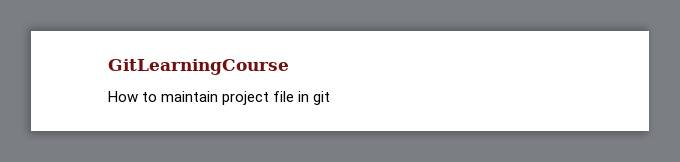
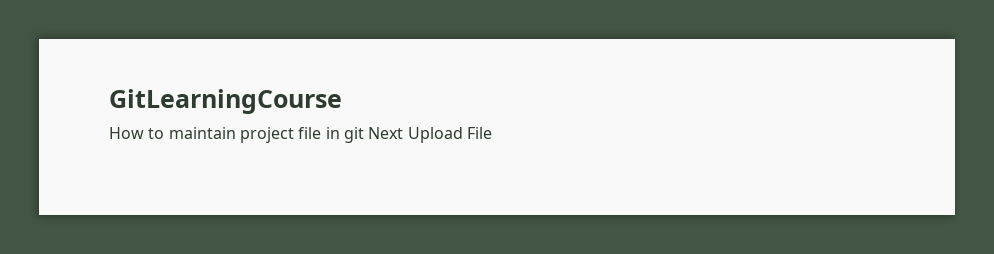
- How to maintain project file in git
+ How to maintain project file in git Next Upload File

